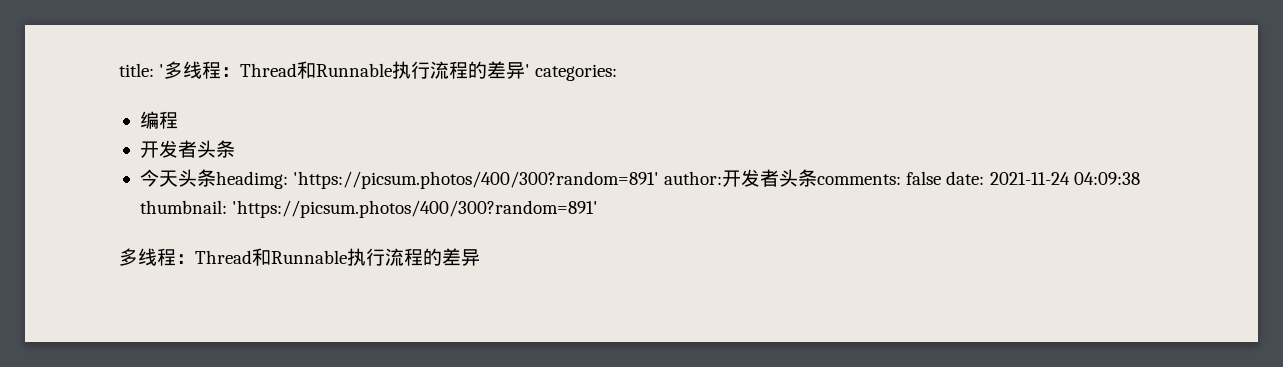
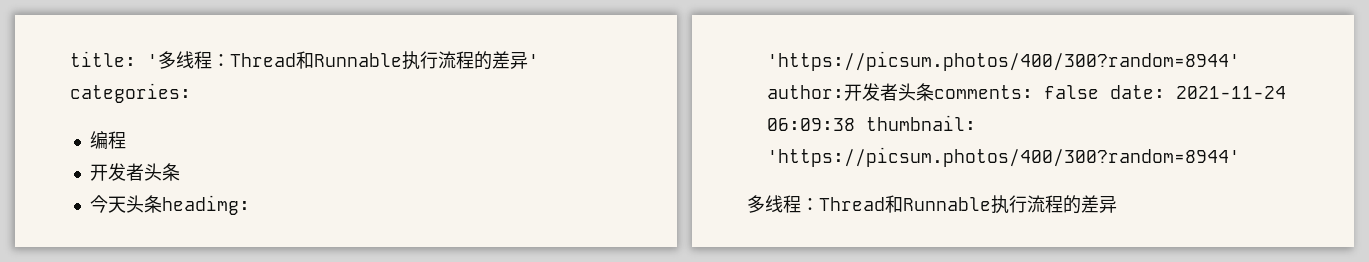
- 今天头条headimg: 'https://picsum.photos/400/300?random=891' author:开发者头条comments: false date: 2021-11-24 04:09:38 thumbnail: 'https://picsum.photos/400/300?random=891'
+ 今天头条headimg: 'https://picsum.photos/400/300?random=8944' author:开发者头条comments: false date: 2021-11-24 06:09:38 thumbnail: 'https://picsum.photos/400/300?random=8944'

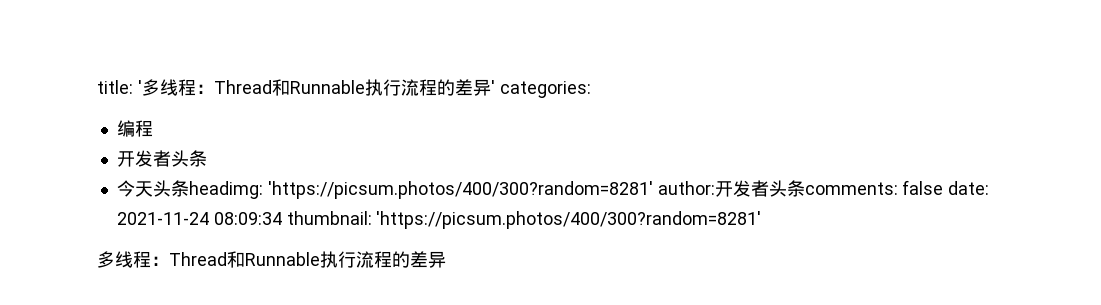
- 今天头条headimg: 'https://picsum.photos/400/300?random=8944' author:开发者头条comments: false date: 2021-11-24 06:09:38 thumbnail: 'https://picsum.photos/400/300?random=8944'
+ 今天头条headimg: 'https://picsum.photos/400/300?random=8281' author:开发者头条comments: false date: 2021-11-24 08:09:34 thumbnail: 'https://picsum.photos/400/300?random=8281'

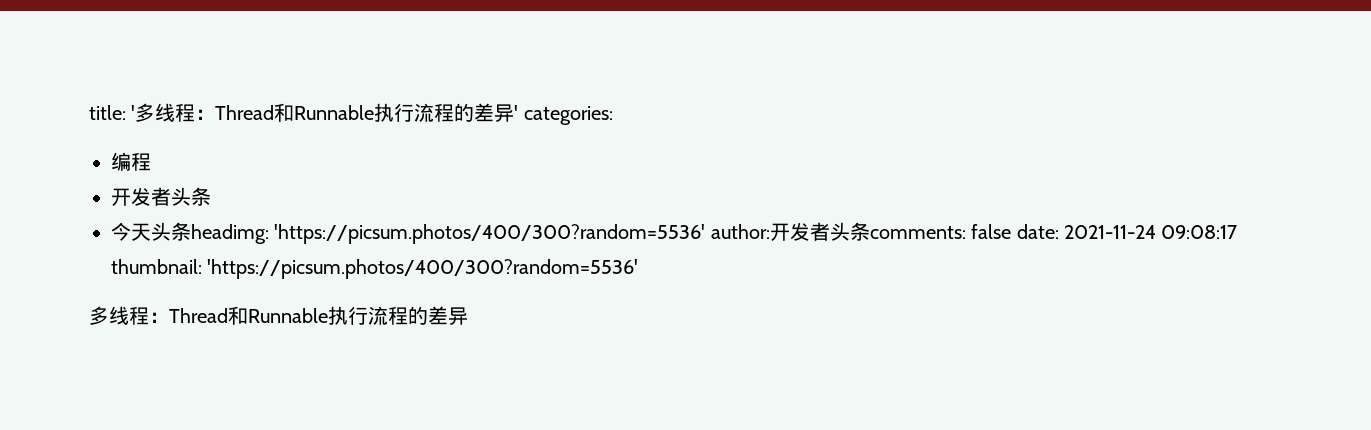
- 今天头条headimg: 'https://picsum.photos/400/300?random=8281' author:开发者头条comments: false date: 2021-11-24 08:09:34 thumbnail: 'https://picsum.photos/400/300?random=8281'
+ 今天头条headimg: 'https://picsum.photos/400/300?random=5536' author:开发者头条comments: false date: 2021-11-24 09:08:17 thumbnail: 'https://picsum.photos/400/300?random=5536'

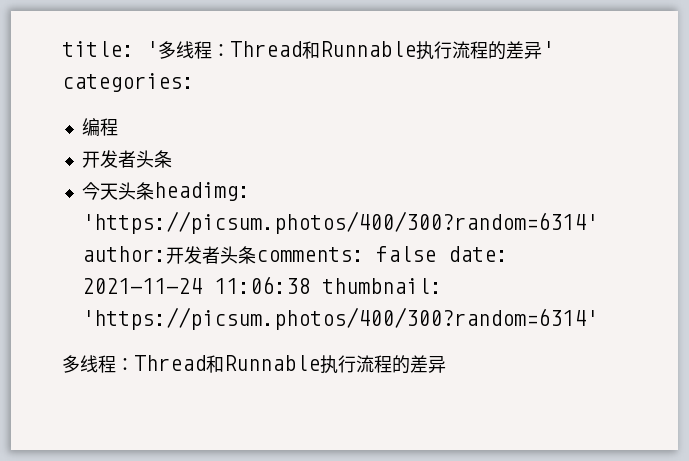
- 今天头条headimg: 'https://picsum.photos/400/300?random=5536' author:开发者头条comments: false date: 2021-11-24 09:08:17 thumbnail: 'https://picsum.photos/400/300?random=5536'
+ 今天头条headimg: 'https://picsum.photos/400/300?random=6314' author:开发者头条comments: false date: 2021-11-24 11:06:38 thumbnail: 'https://picsum.photos/400/300?random=6314'

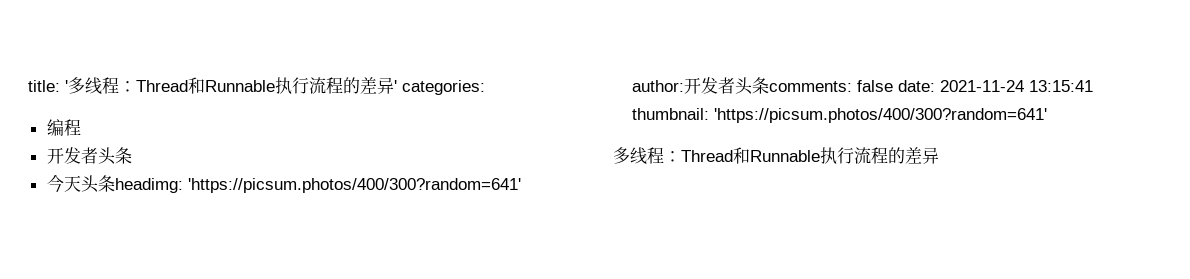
- 今天头条headimg: 'https://picsum.photos/400/300?random=6314' author:开发者头条comments: false date: 2021-11-24 11:06:38 thumbnail: 'https://picsum.photos/400/300?random=6314'
+ 今天头条headimg: 'https://picsum.photos/400/300?random=641' author:开发者头条comments: false date: 2021-11-24 13:15:41 thumbnail: 'https://picsum.photos/400/300?random=641'

